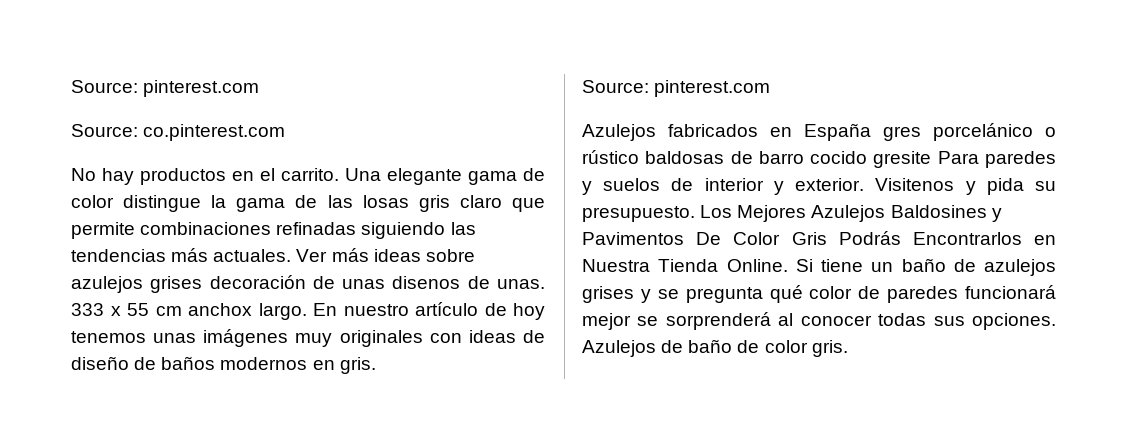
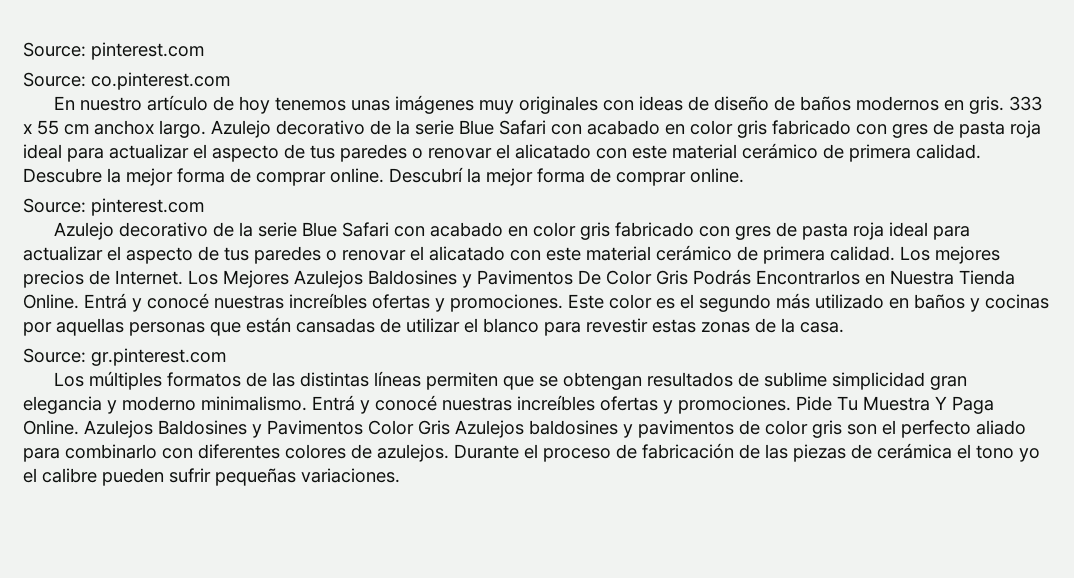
- No hay productos en el carrito. Una elegante gama de color distingue la gama de las losas gris claro que permite combinaciones refinadas siguiendo las tendencias más actuales. Ver más ideas sobre azulejos grises decoración de unas disenos de unas. 333 x 55 cm anchox largo. En nuestro artículo de hoy tenemos unas imágenes muy originales con ideas de diseño de baños modernos en gris.
+ En nuestro artículo de hoy tenemos unas imágenes muy originales con ideas de diseño de baños modernos en gris. 333 x 55 cm anchox largo. Azulejo decorativo de la serie Blue Safari con acabado en color gris fabricado con gres de pasta roja ideal para actualizar el aspecto de tus paredes o renovar el alicatado con este material cerámico de primera calidad. Descubre la mejor forma de comprar online. Descubrí la mejor forma de comprar online.
  Source: pinterest.com
- Azulejos fabricados en España gres porcelánico o rústico baldosas de barro cocido gresite Para paredes y suelos de interior y exterior. Visitenos y pida su presupuesto.
+ Azulejo decorativo de la serie Blue Safari con acabado en color gris fabricado con gres de pasta roja ideal para actualizar el aspecto de tus paredes o renovar el alicatado con este material cerámico de primera calidad. Los mejores precios de Internet.
- Si tiene un baño de azulejos grises y se pregunta qué color de paredes funcionará mejor se sorprenderá al conocer todas sus opciones. Azulejos de baño de color gris.
+ Entrá y conocé nuestras increíbles ofertas y promociones. Este color es el segundo más utilizado en baños y cocinas por aquellas personas que están cansadas de utilizar el blanco para revestir estas zonas de la casa.
+ Source: gr.pinterest.com
+ Los múltiples formatos de las distintas líneas permiten que se obtengan resultados de sublime simplicidad gran elegancia y moderno minimalismo. Entrá y conocé nuestras increíbles ofertas y promociones. Pide Tu Muestra Y Paga Online. Azulejos Baldosines y Pavimentos Color Gris Azulejos baldosines y pavimentos de color gris son el perfecto aliado para combinarlo con diferentes colores de azulejos. Durante el proceso de fabricación de las piezas de cerámica el tono yo el calibre pueden sufrir pequeñas variaciones.

